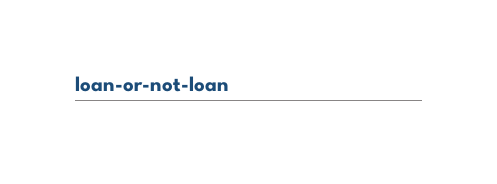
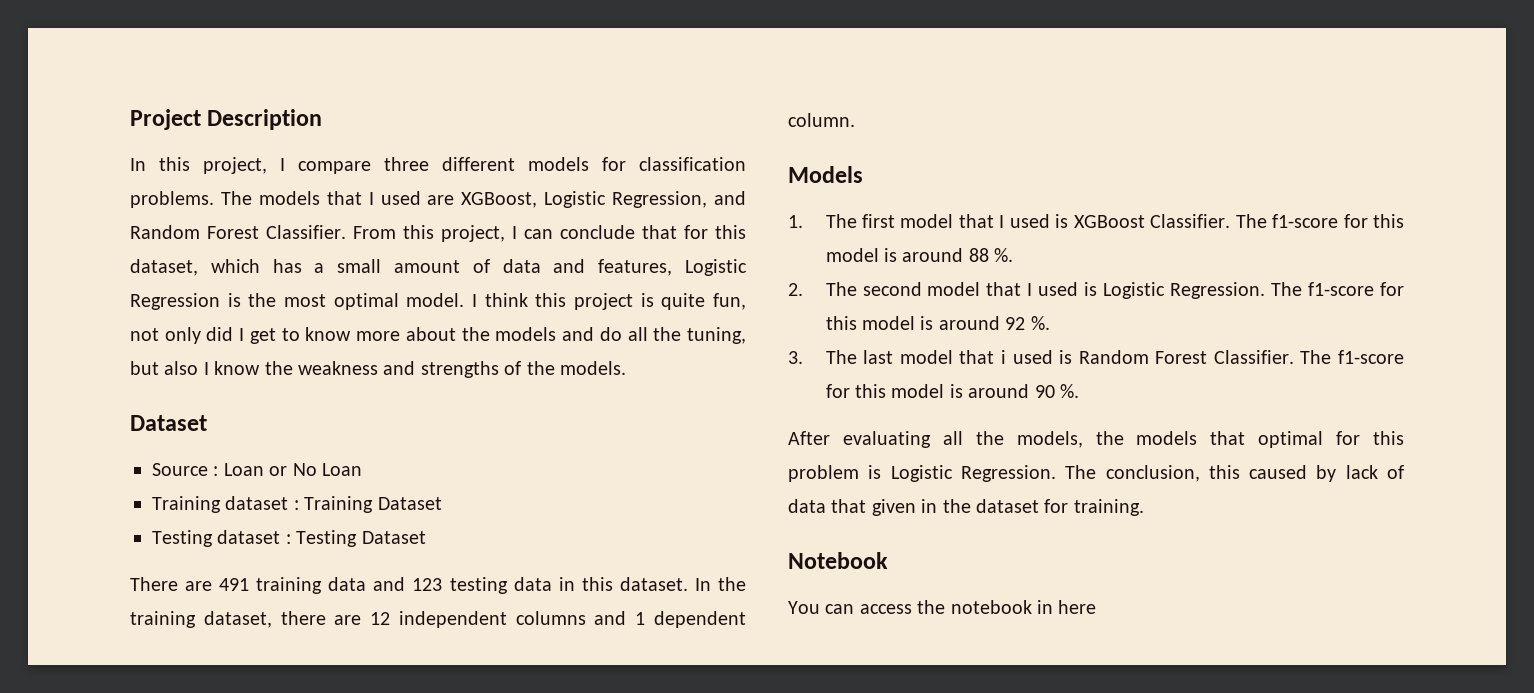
- loan-or-not-loan
+ Project Description
+ In this project, I compare three different models for classification problems. The models that I used are XGBoost, Logistic Regression, and Random Forest Classifier. From this project, I can conclude that for this dataset, which has a small amount of data and features, Logistic Regression is the most optimal model. I think this project is quite fun, not only did I get to know more about the models and do all the tuning, but also I know the weakness and strengths of the models.
+ Dataset
+ Source : Loan or No Loan
+ Training dataset : Training Dataset
+ Testing dataset : Testing Dataset
+ There are 491 training data and 123 testing data in this dataset. In the training dataset, there are 12 independent columns and 1 dependent column.
+ Models
+ 1. The first model that I used is XGBoost Classifier. The f1-score for this model is around 88 %.
+ 2. The second model that I used is Logistic Regression. The f1-score for this model is around 92 %.
+ 3. The last model that i used is Random Forest Classifier. The f1-score for this model is around 90 %.
+ After evaluating all the models, the models that optimal for this problem is Logistic Regression. The conclusion, this caused by lack of data that given in the dataset for training.
+ Notebook
+ You can access the notebook in here

